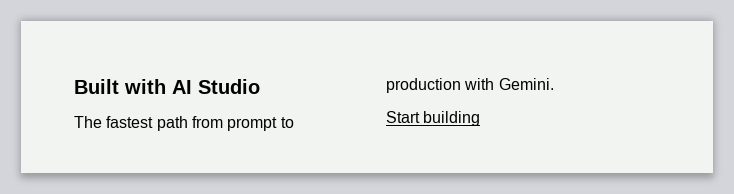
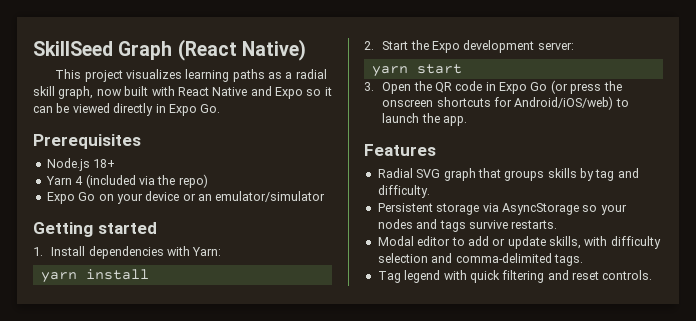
- Built with AI Studio
- The fastest path from prompt to production with Gemini.
- Start building
+ SkillSeed Graph (React Native)
+ This project visualizes learning paths as a radial skill graph, now built with React Native and Expo so it can be viewed directly in Expo Go.
+ Prerequisites
+ Node.js 18+
+ Yarn 4 (included via the repo)
+ Expo Go on your device or an emulator/simulator
+ Getting started
+ 1. Install dependencies with Yarn:
+ yarn install
+ 2. Start the Expo development server:
+ yarn start
+ 3. Open the QR code in Expo Go (or press the onscreen shortcuts for Android/iOS/web) to launch the app.
+ Features
+ Radial SVG graph that groups skills by tag and difficulty.
+ Persistent storage via AsyncStorage so your nodes and tags survive restarts.
+ Modal editor to add or update skills, with difficulty selection and comma-delimited tags.
+ Tag legend with quick filtering and reset controls.

